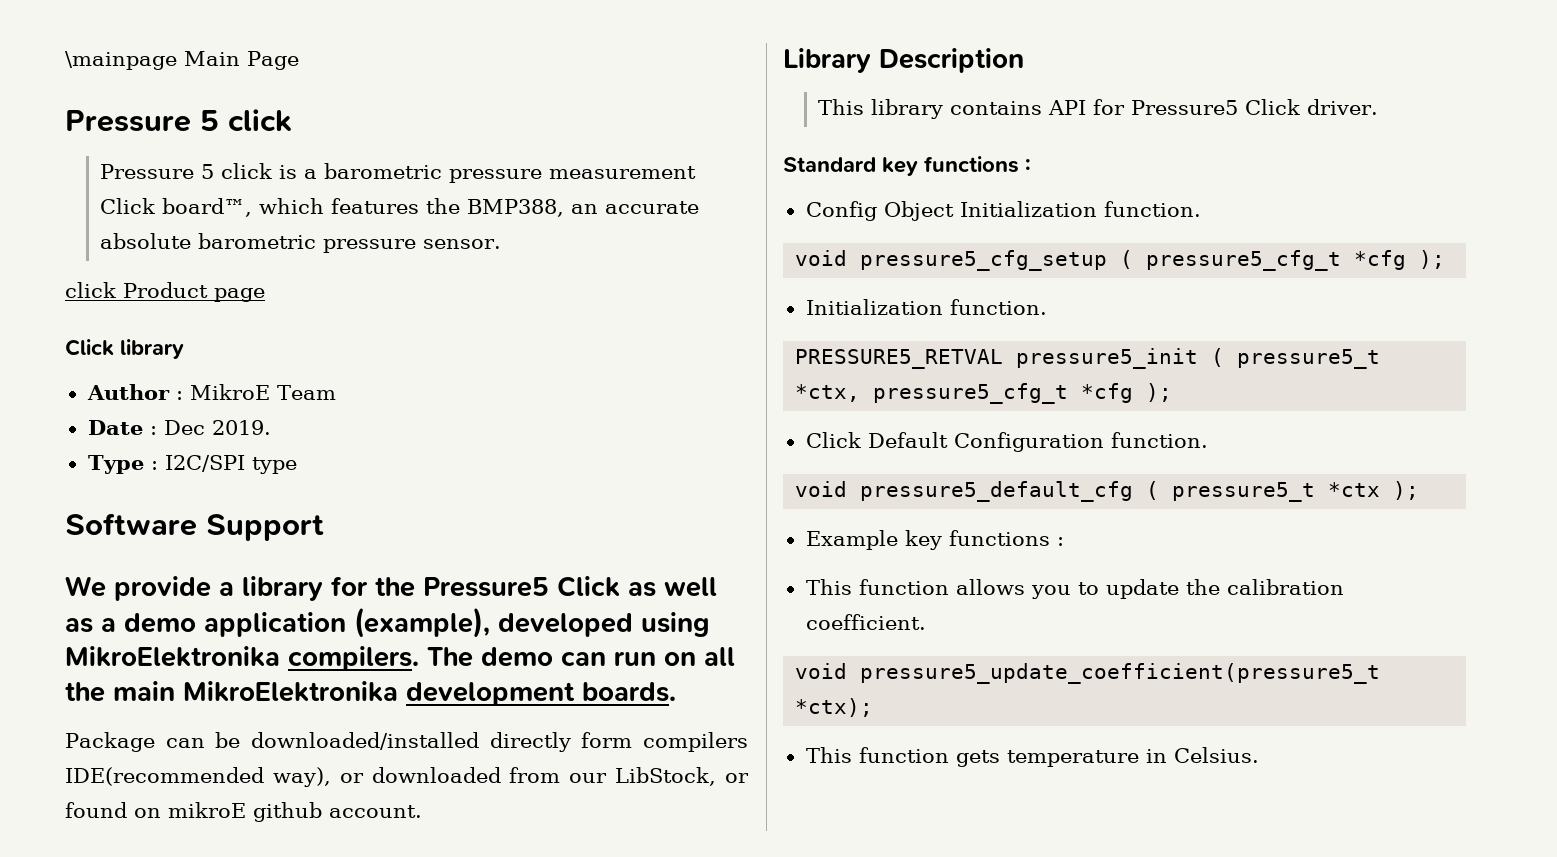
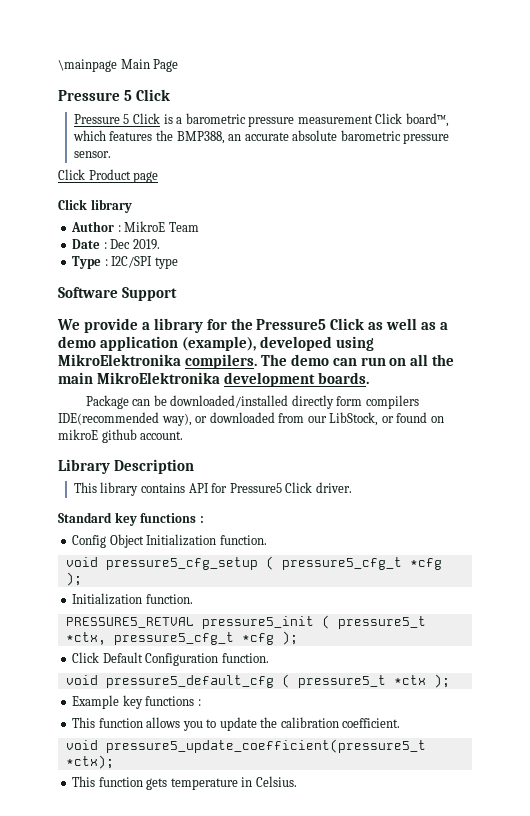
  \mainpage Main Page
- Pressure 5 click
- Pressure 5 click is a barometric pressure measurement Click board™, which features the BMP388, an accurate absolute barometric pressure sensor.
+ Pressure 5 Click
+ Pressure 5 Click is a barometric pressure measurement Click board™, which features the BMP388, an accurate absolute barometric pressure sensor.
- click Product page
+ Click Product page

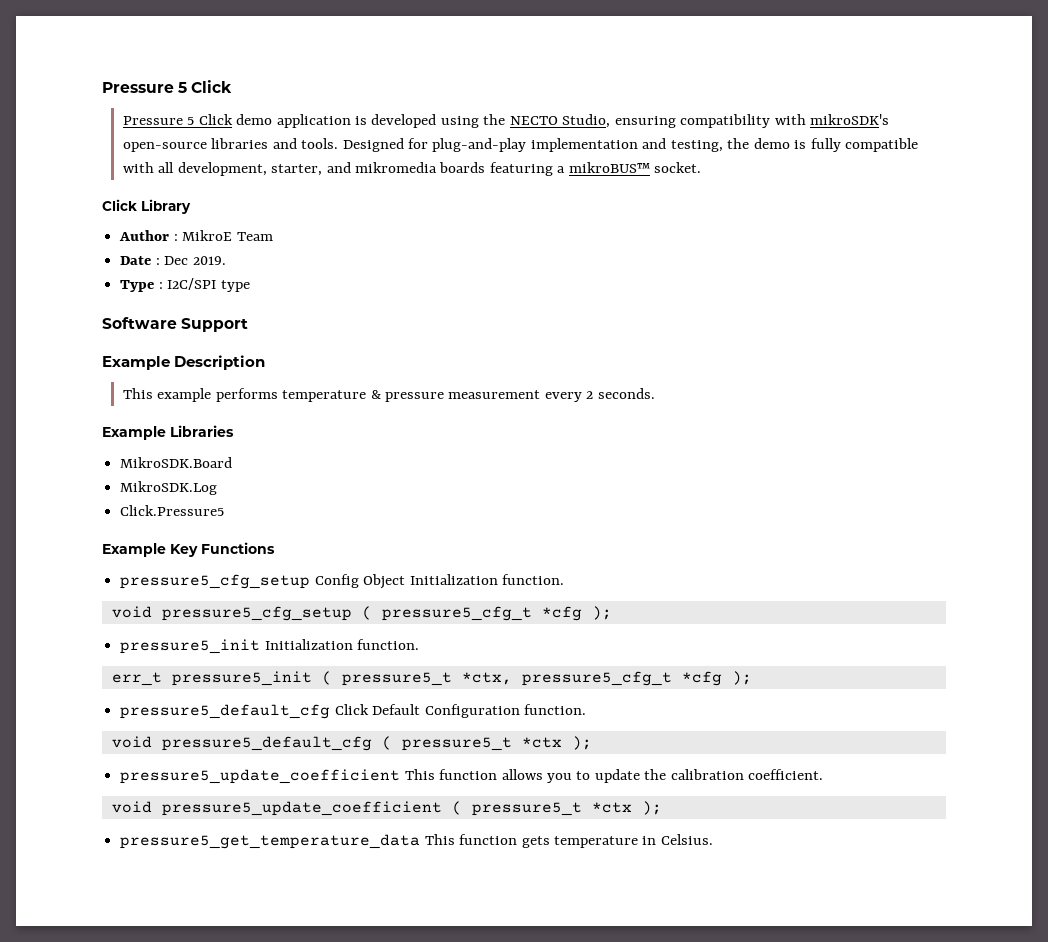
- \mainpage Main Page
- Pressure 5 Click is a barometric pressure measurement Click board™, which features the BMP388, an accurate absolute barometric pressure sensor.
- Click Product page
- Click library
+ Pressure 5 Click demo application is developed using the NECTO Studio, ensuring compatibility with mikroSDK's open-source libraries and tools. Designed for plug-and-play implementation and testing, the demo is fully compatible with all development, starter, and mikromedia boards featuring a mikroBUS™ socket.
+ Click Library
- We provide a library for the Pressure5 Click as well as a demo application (example), developed using MikroElektronika compilers. The demo can run on all the main MikroElektronika development boards.
- Package can be downloaded/installed directly form compilers IDE(recommended way), or downloaded from our LibStock, or found on mikroE github account.
- Library Description
- This library contains API for Pressure5 Click driver.
- Standard key functions :
- Config Object Initialization function.
+ Example Description
+ This example performs temperature & pressure measurement every 2 seconds.
+ Example Libraries
+ MikroSDK.Board
+ MikroSDK.Log
+ Click.Pressure5
+ Example Key Functions
+ pressure5_cfg_setup Config Object Initialization function.
  void pressure5_cfg_setup ( pressure5_cfg_t *cfg );
- Initialization function.
- PRESSURE5_RETVAL pressure5_init ( pressure5_t *ctx, pressure5_cfg_t *cfg );
+ pressure5_init Initialization function.
+ err_t pressure5_init ( pressure5_t *ctx, pressure5_cfg_t *cfg );
- Click Default Configuration function.
+ pressure5_default_cfg Click Default Configuration function.
- Example key functions :
- This function allows you to update the calibration coefficient.
+ pressure5_update_coefficient This function allows you to update the calibration coefficient.
- void pressure5_update_coefficient(pressure5_t *ctx);
- This function gets temperature in Celsius.
+ void pressure5_update_coefficient ( pressure5_t *ctx );
+ pressure5_get_temperature_data This function gets temperature in Celsius.

